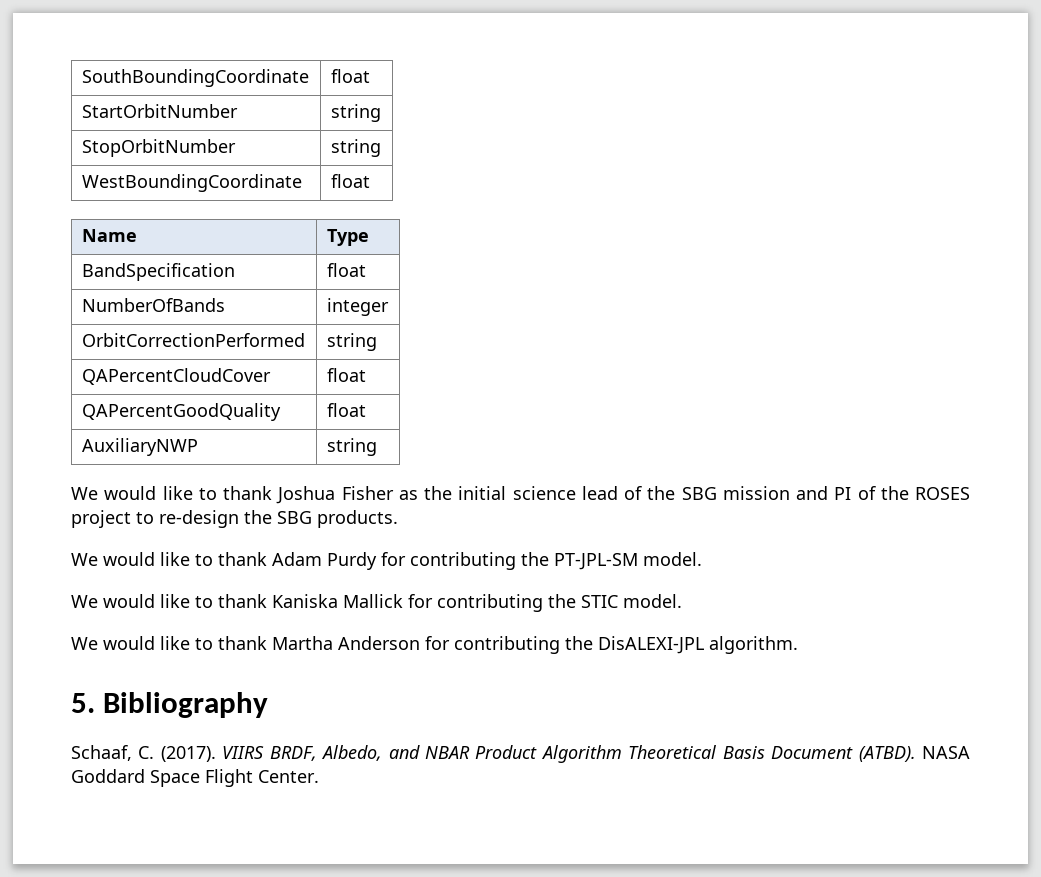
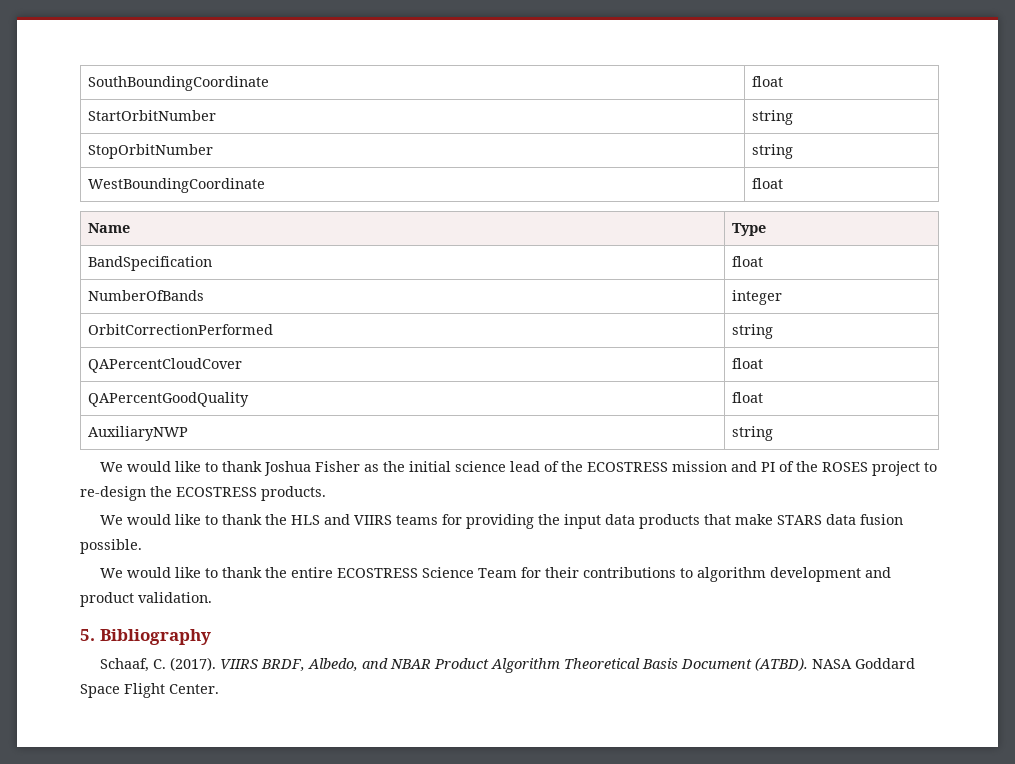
- We would like to thank Joshua Fisher as the initial science lead of the SBG mission and PI of the ROSES project to re-design the SBG products.
+ We would like to thank Joshua Fisher as the initial science lead of the ECOSTRESS mission and PI of the ROSES project to re-design the ECOSTRESS products.
- We would like to thank Adam Purdy for contributing the PT-JPL-SM model.
- We would like to thank Kaniska Mallick for contributing the STIC model.
- We would like to thank Martha Anderson for contributing the DisALEXI-JPL algorithm.
+ We would like to thank the HLS and VIIRS teams for providing the input data products that make STARS data fusion possible.
+ We would like to thank the entire ECOSTRESS Science Team for their contributions to algorithm development and product validation.

